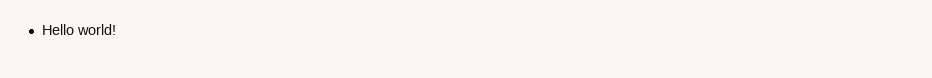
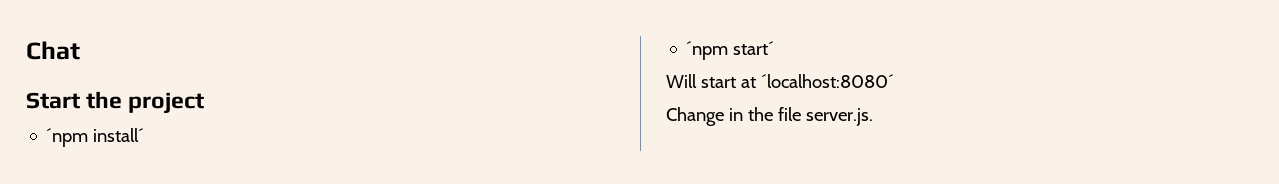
- Hello world!
+ Chat
+ Start the project
+ ´npm install´
+ ´npm start´
+ Will start at ´localhost:8080´
+ Change in the file server.js.

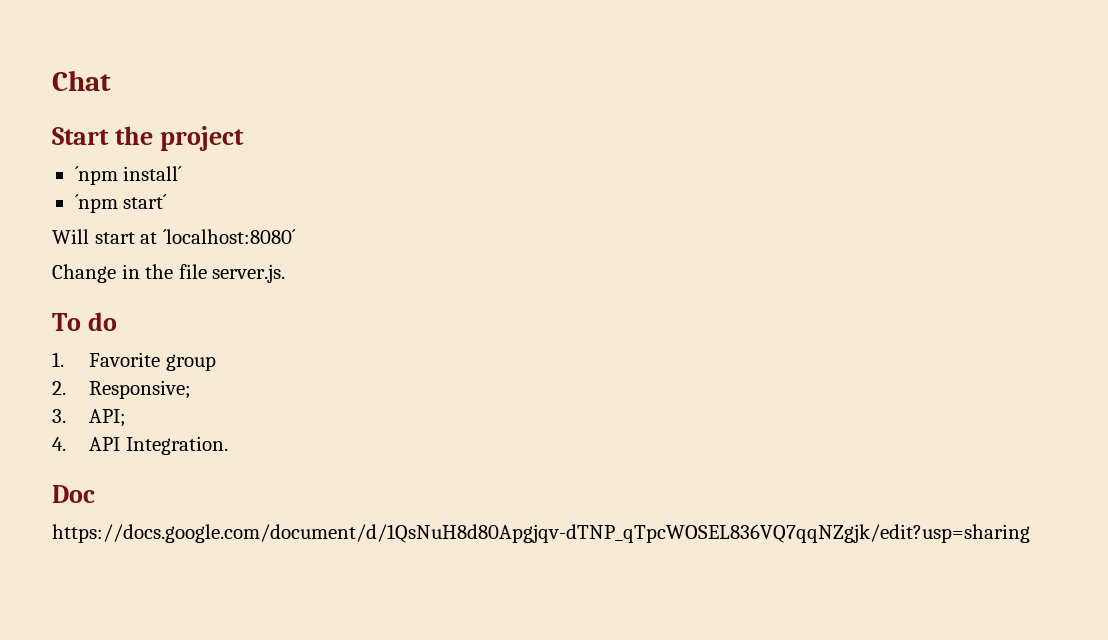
+ To do
+ 1. Favorite group
+ 2. Responsive;
+ 3. API;
+ 4. API Integration.
+ Doc
+ https://docs.google.com/document/d/1QsNuH8d80Apgjqv-dTNP_qTpcWOSEL836VQ7qqNZgjk/edit?usp=sharing

